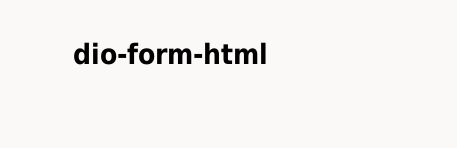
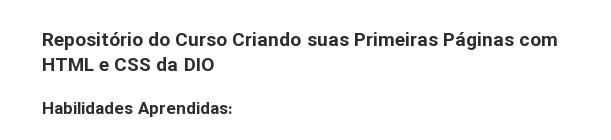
- dio-form-html
+ Repositório do Curso Criando suas Primeiras Páginas com HTML e CSS da DIO
+ Habilidades Aprendidas:

